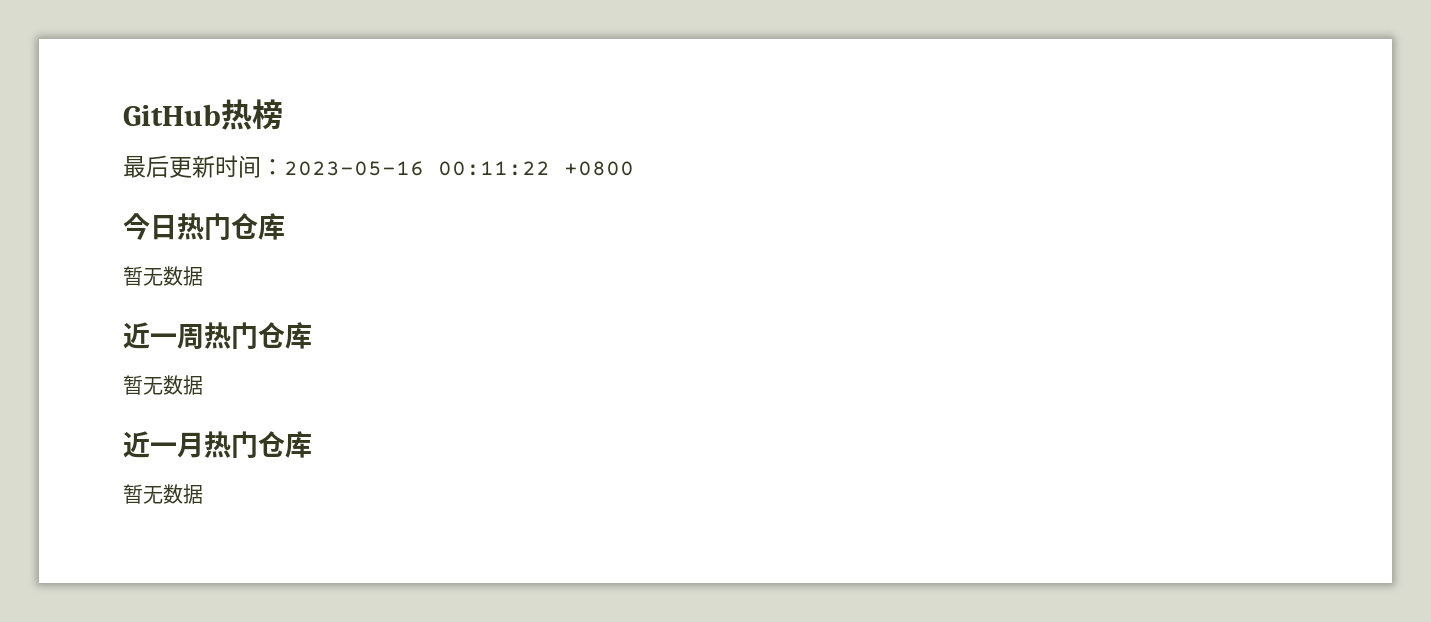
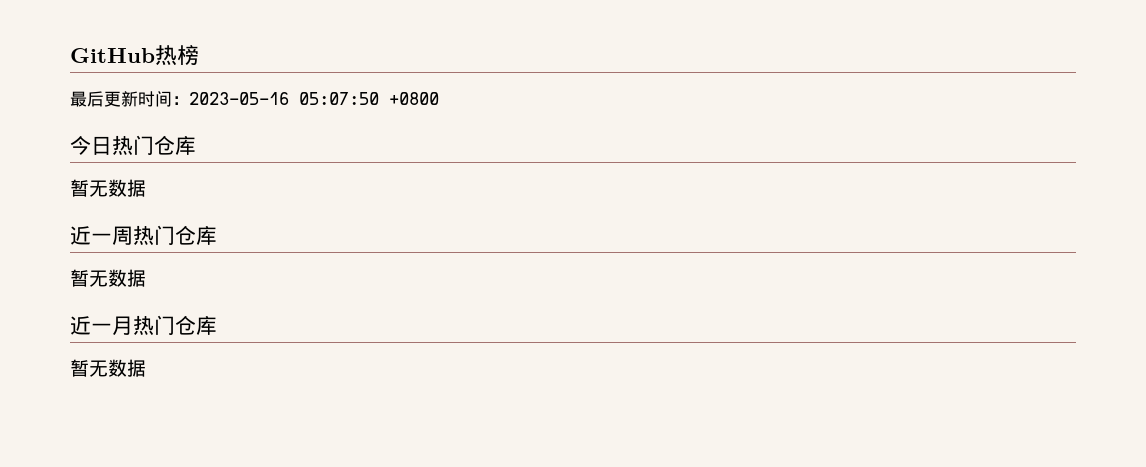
- 最后更新时间：2023-05-16 00:11:22 +0800
+ 最后更新时间：2023-05-16 05:07:50 +0800

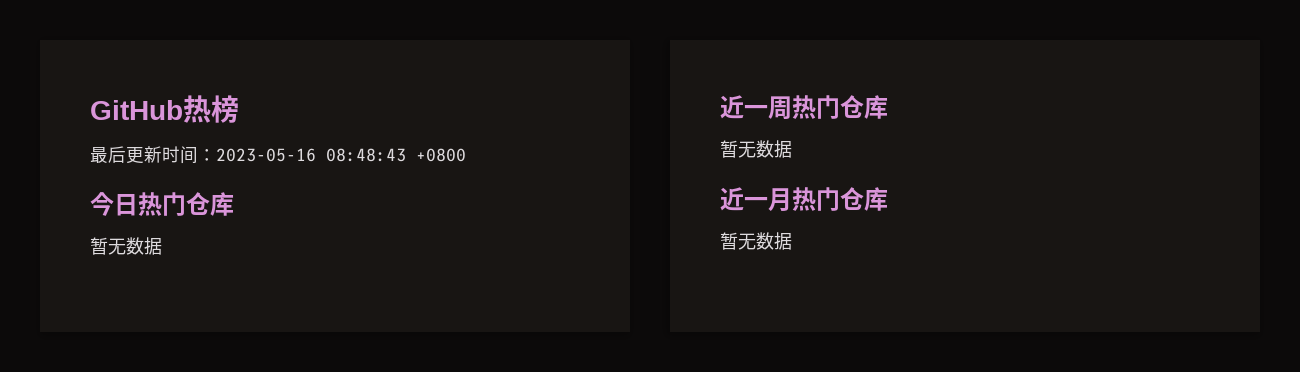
- 最后更新时间：2023-05-16 05:07:50 +0800
+ 最后更新时间：2023-05-16 08:48:43 +0800

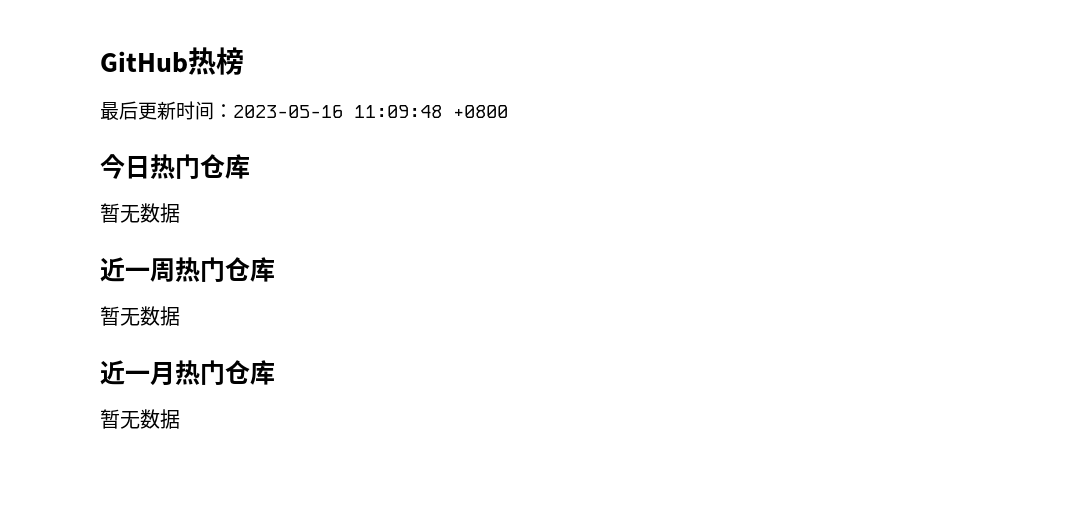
- 最后更新时间：2023-05-16 08:48:43 +0800
+ 最后更新时间：2023-05-16 11:09:48 +0800

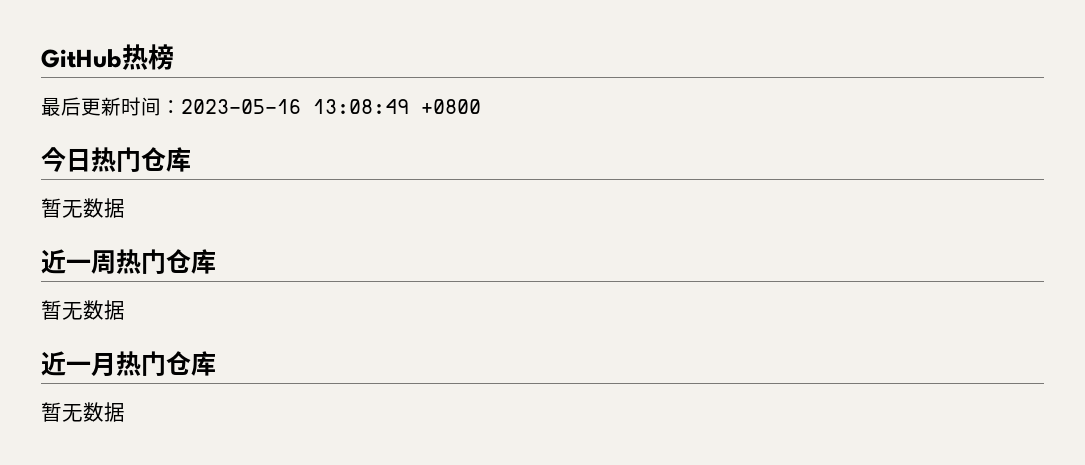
- 最后更新时间：2023-05-16 11:09:48 +0800
+ 最后更新时间：2023-05-16 13:08:49 +0800

